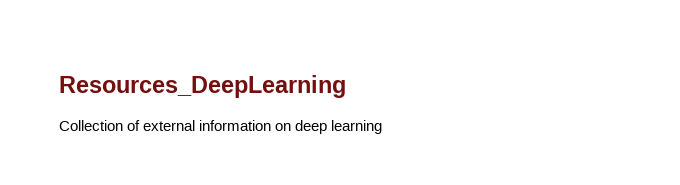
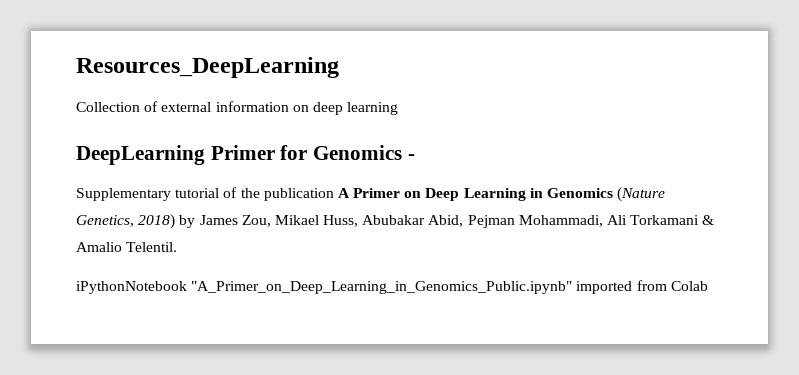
+ DeepLearning Primer for Genomics -
+ Supplementary tutorial of the publication A Primer on Deep Learning in Genomics (Nature Genetics, 2018) by James Zou, Mikael Huss, Abubakar Abid, Pejman Mohammadi, Ali Torkamani & Amalio Telentil.
+ iPythonNotebook "A_Primer_on_Deep_Learning_in_Genomics_Public.ipynb" imported from Colab

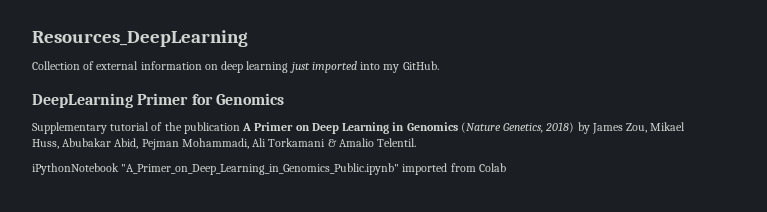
- Collection of external information on deep learning
+ Collection of external information on deep learning just imported into my GitHub.
- DeepLearning Primer for Genomics -
+ DeepLearning Primer for Genomics

